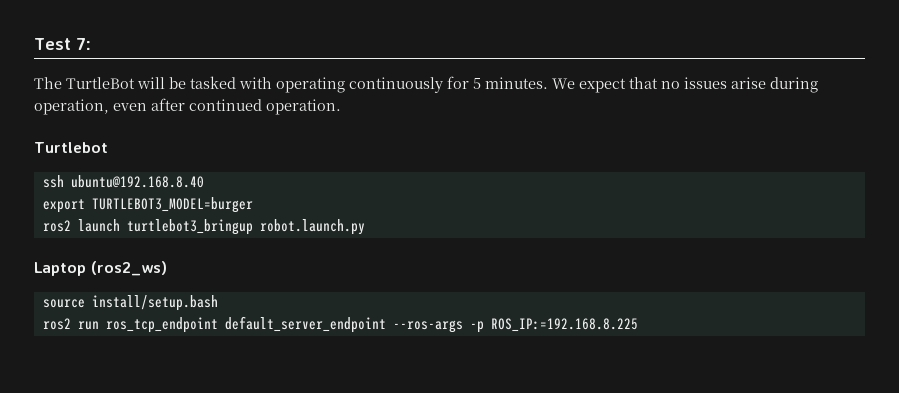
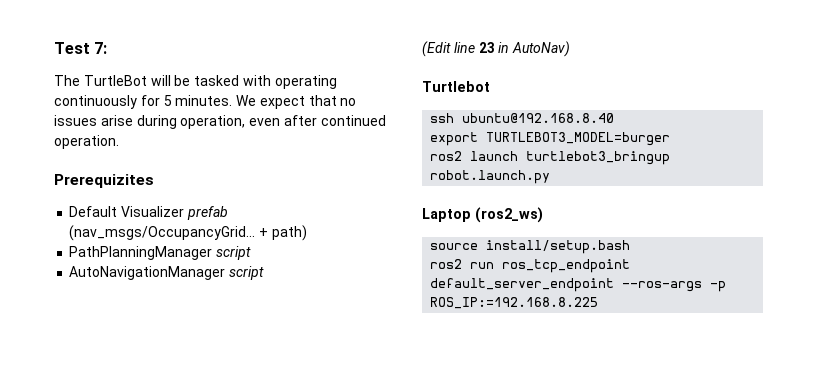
+ Prerequizites
+ Default Visualizer prefab (nav_msgs/OccupancyGrid... + path)
+ PathPlanningManager script
+ AutoNavigationManager script
+ (Edit line 23 in AutoNav)

